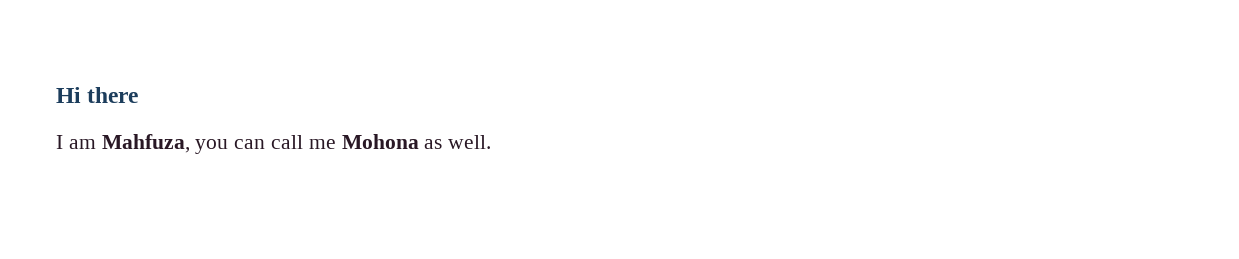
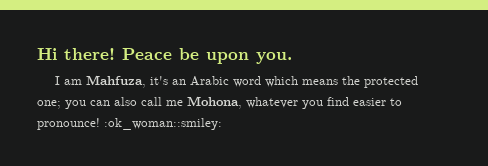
- Hi there
- I am Mahfuza, you can call me Mohona as well.
+ Hi there! Peace be upon you.
+ I am Mahfuza, it's an Arabic word which means the protected one; you can also call me Mohona, whatever you find easier to pronounce! :ok_woman::smiley:

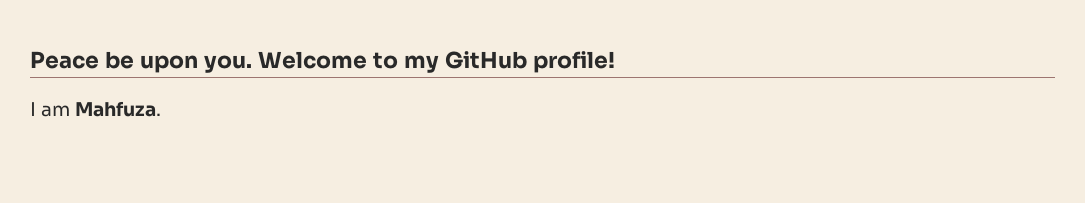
- Hi there! Peace be upon you.
- I am Mahfuza, it's an Arabic word which means the protected one; you can also call me Mohona, whatever you find easier to pronounce! :ok_woman::smiley:
+ Peace be upon you. Welcome to my GitHub profile!
+ I am Mahfuza.

